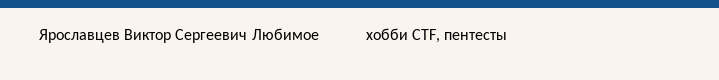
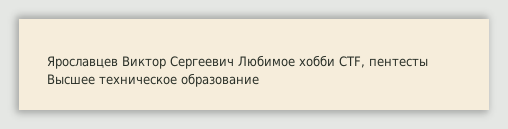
- Ярославцев Виктор Сергеевич Любимое хобби CTF, пентесты
+ Ярославцев Виктор Сергеевич Любимое хобби CTF, пентесты Высшее техническое образование

